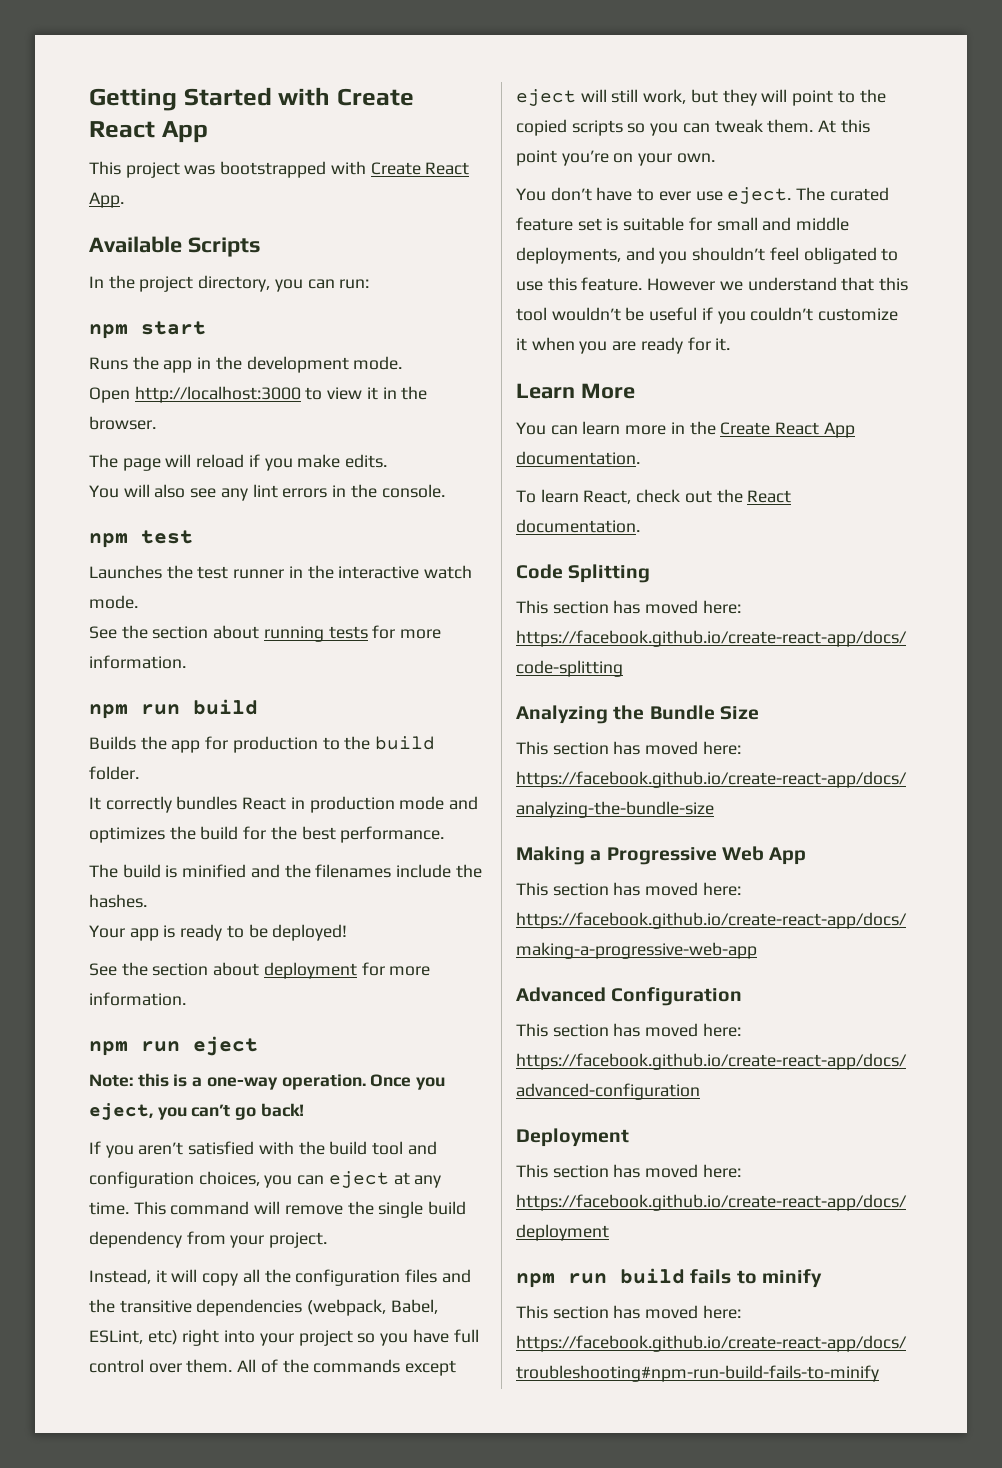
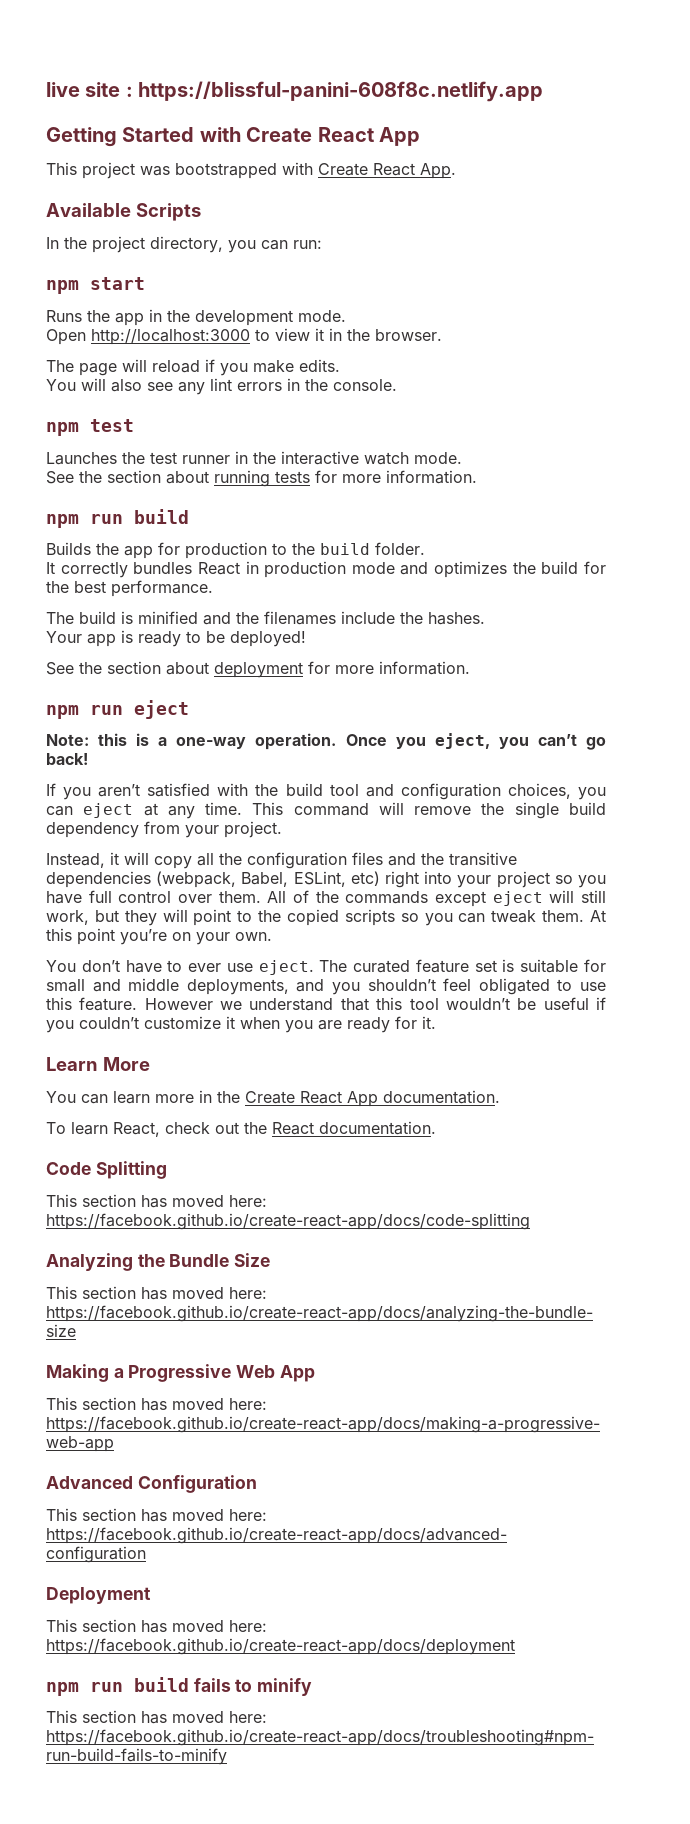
+ live site : https://blissful-panini-608f8c.netlify.app

